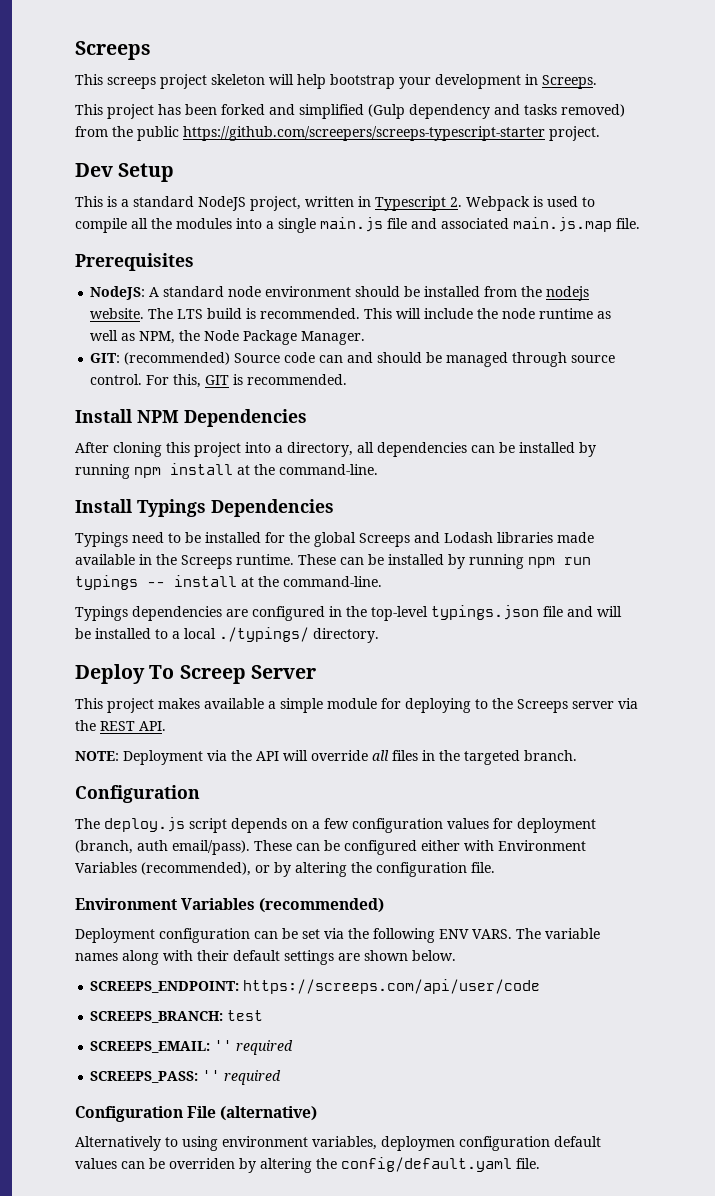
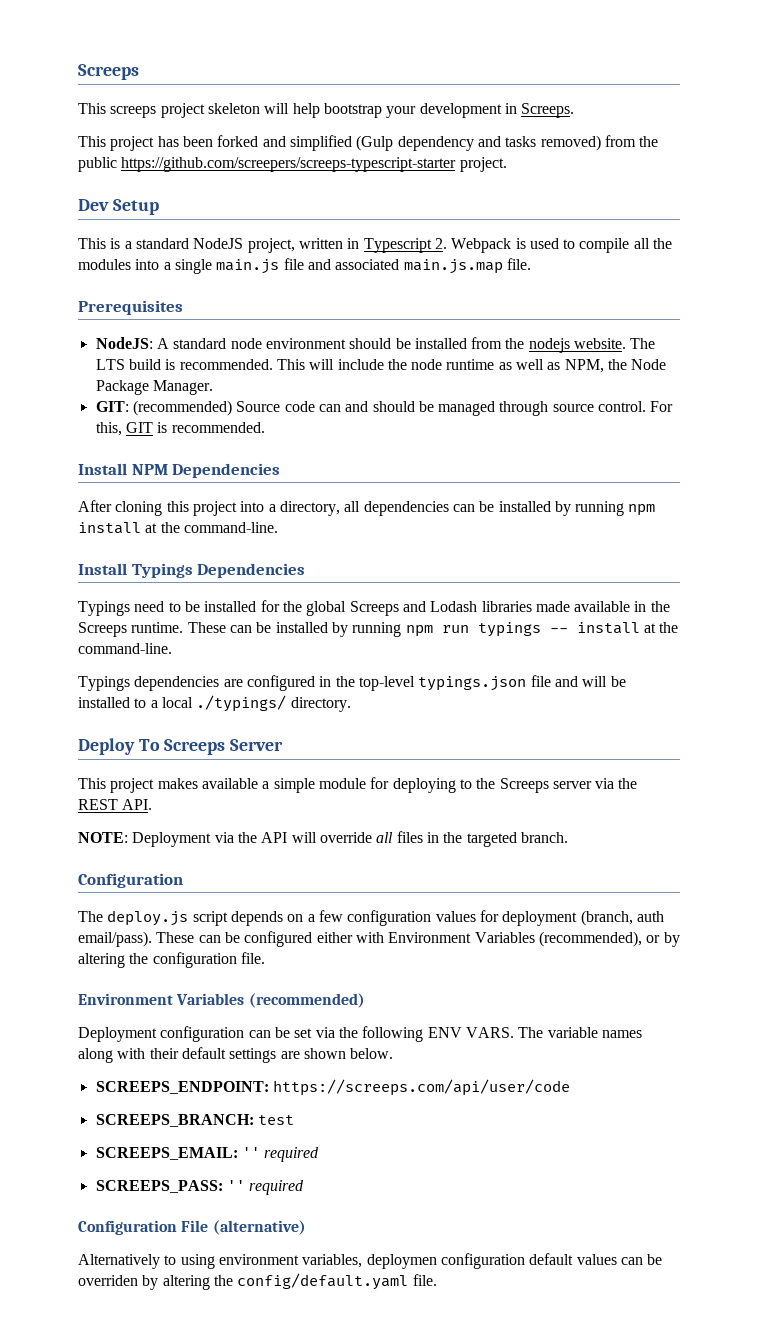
- Deploy To Screep Server
+ Deploy To Screeps Server

